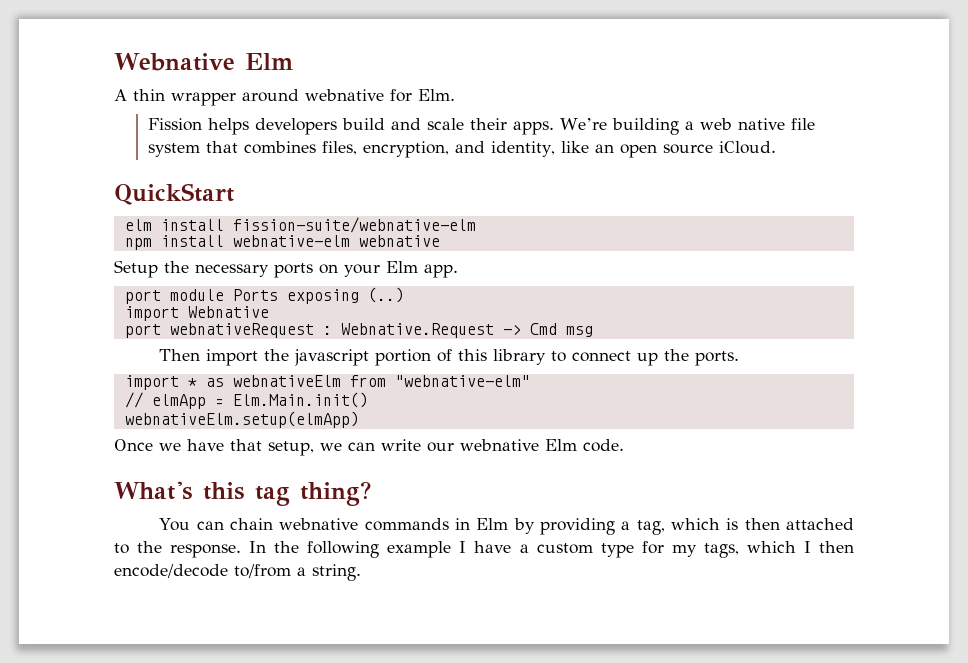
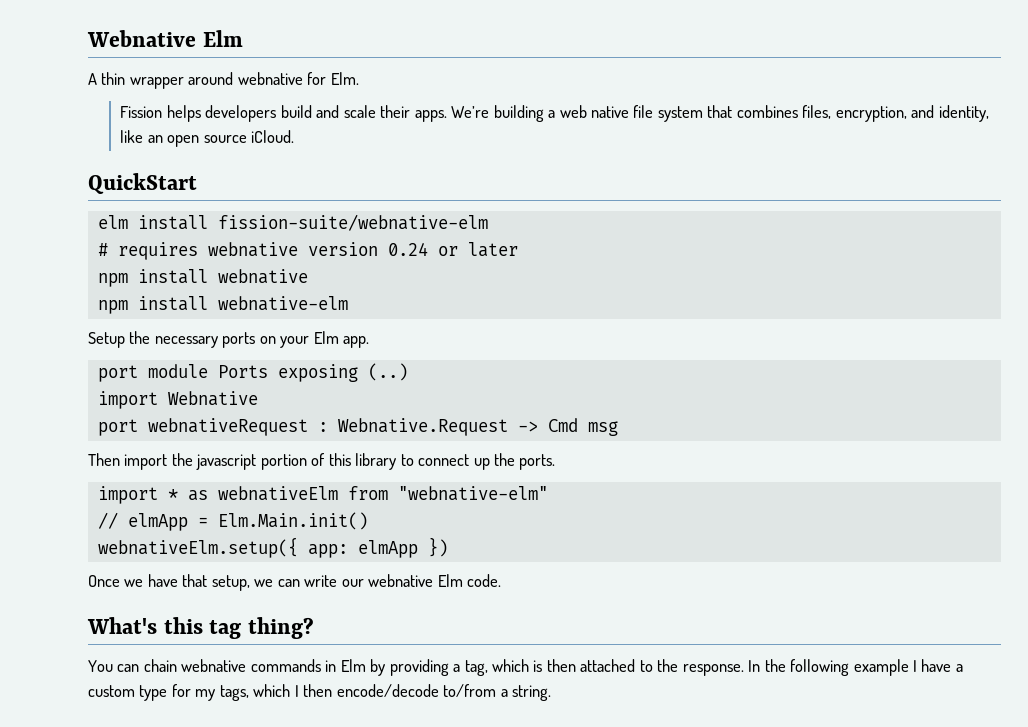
+ # requires webnative version 0.24 or later
+ npm install webnative
- npm install webnative-elm webnative
+ npm install webnative-elm
- webnativeElm.setup(elmApp)
+ webnativeElm.setup({ app: elmApp })

